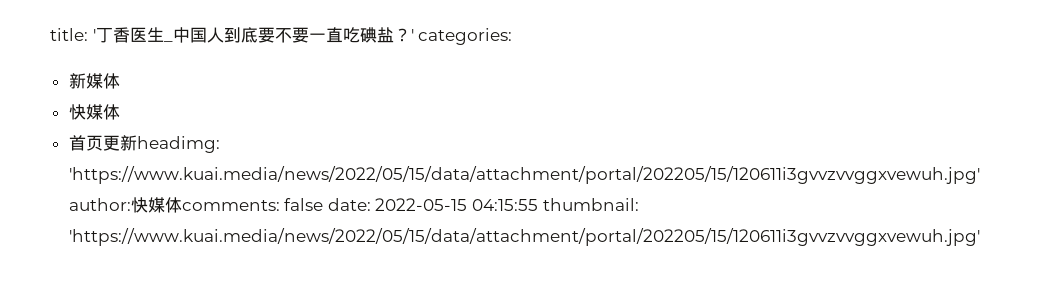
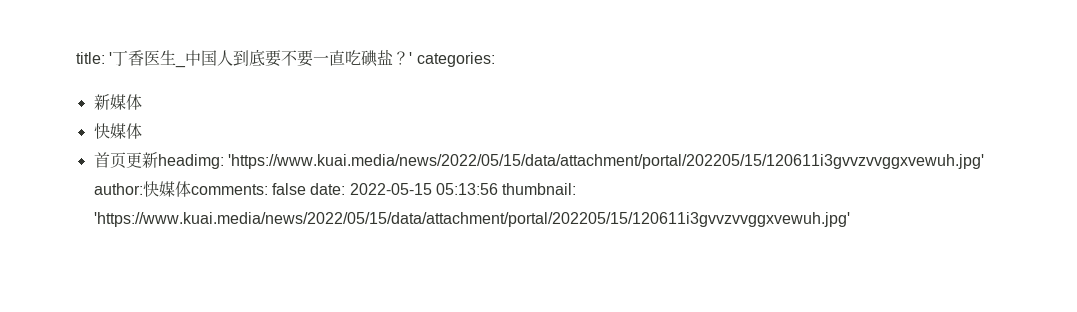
- 首页更新headimg: 'https://www.kuai.media/news/2022/05/15/data/attachment/portal/202205/15/120611i3gvvzvvggxvewuh.jpg' author:快媒体comments: false date: 2022-05-15 04:15:55 thumbnail: 'https://www.kuai.media/news/2022/05/15/data/attachment/portal/202205/15/120611i3gvvzvvggxvewuh.jpg'
+ 首页更新headimg: 'https://www.kuai.media/news/2022/05/15/data/attachment/portal/202205/15/120611i3gvvzvvggxvewuh.jpg' author:快媒体comments: false date: 2022-05-15 05:13:56 thumbnail: 'https://www.kuai.media/news/2022/05/15/data/attachment/portal/202205/15/120611i3gvvzvvggxvewuh.jpg'

